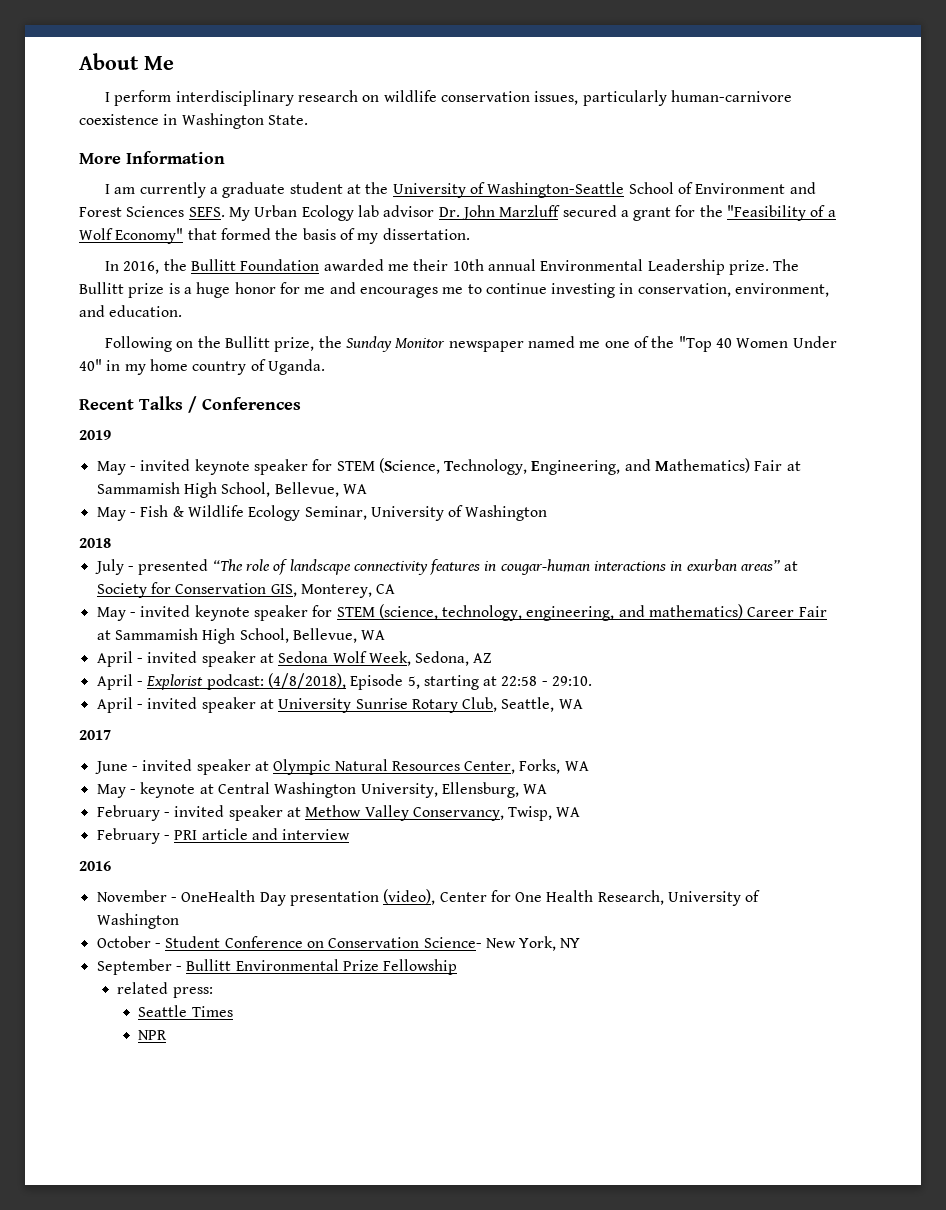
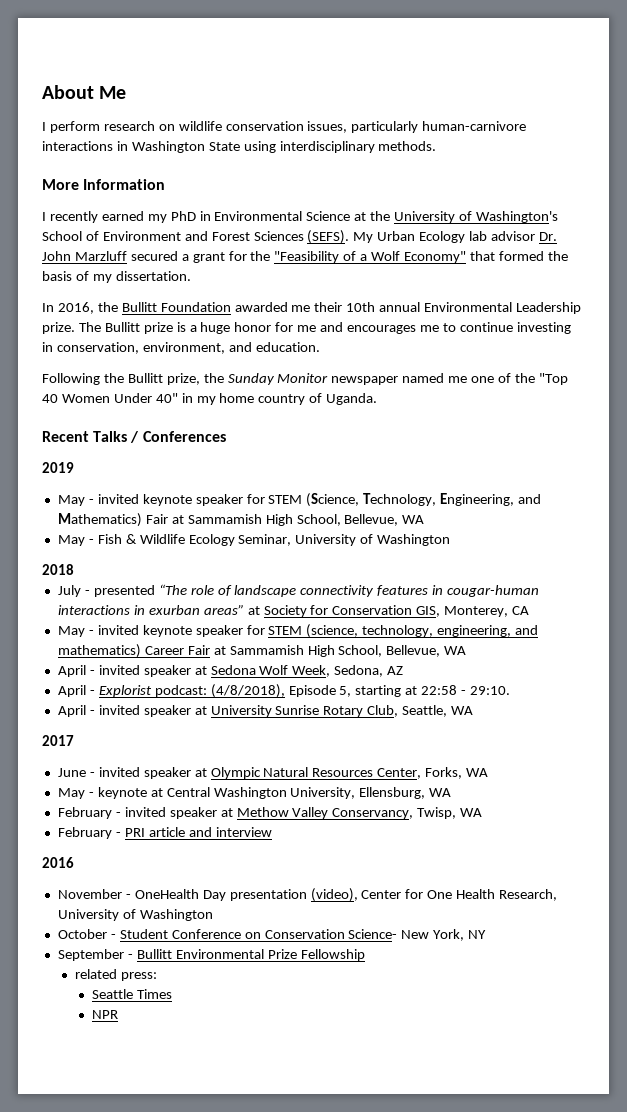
- I perform interdisciplinary research on wildlife conservation issues, particularly human-carnivore coexistence in Washington State.
+ I perform research on wildlife conservation issues, particularly human-carnivore interactions in Washington State using interdisciplinary methods.
- I am currently a graduate student at the University of Washington-Seattle School of Environment and Forest Sciences SEFS.
+ I recently earned my PhD in Environmental Science at the University of Washington's School of Environment and Forest Sciences (SEFS).
- Following on the Bullitt prize, the Sunday Monitor newspaper named me one of the "Top 40 Women Under 40" in my home country of Uganda.
+ Following the Bullitt prize, the Sunday Monitor newspaper named me one of the "Top 40 Women Under 40" in my home country of Uganda.

